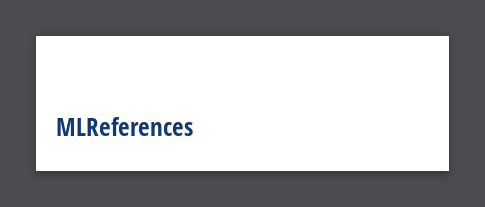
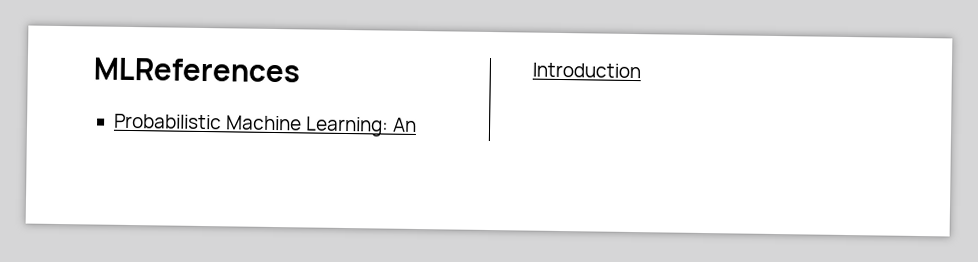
+ Probabilistic Machine Learning: An Introduction

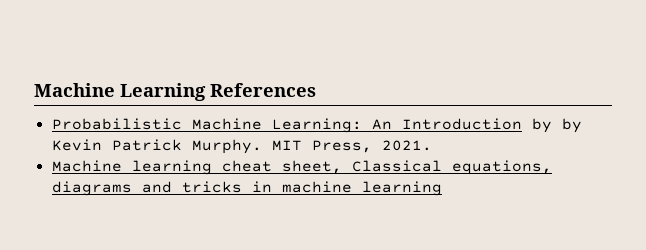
- MLReferences
+ Machine Learning References
- Probabilistic Machine Learning: An Introduction
+ Probabilistic Machine Learning: An Introduction by by Kevin Patrick Murphy. MIT Press, 2021.
+ Machine learning cheat sheet, Classical equations, diagrams and tricks in machine learning

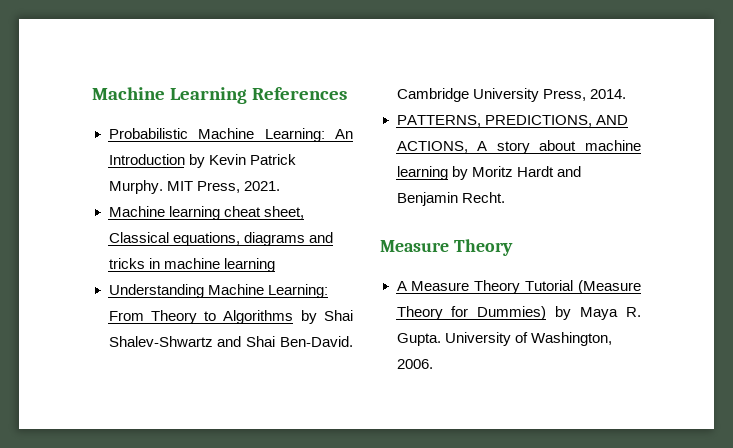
- Probabilistic Machine Learning: An Introduction by by Kevin Patrick Murphy.
+ Probabilistic Machine Learning: An Introduction by Kevin Patrick Murphy.
+ Understanding Machine Learning: From Theory to Algorithms by Shai Shalev-Shwartz and Shai Ben-David. Cambridge University Press, 2014.
+ PATTERNS, PREDICTIONS, AND ACTIONS, A story about machine learning by Moritz Hardt and Benjamin Recht.
+ Measure Theory
+ A Measure Theory Tutorial (Measure Theory for Dummies) by Maya R. Gupta. University of Washington, 2006.

